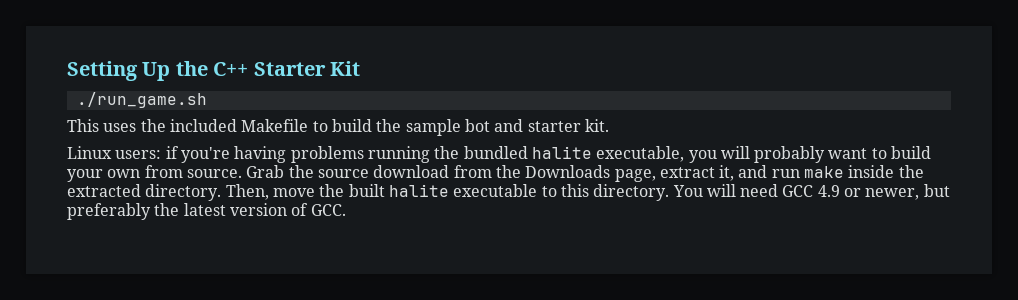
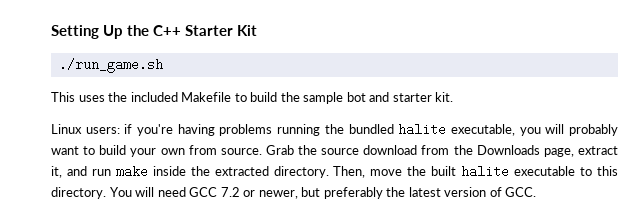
- You will need GCC 4.9 or newer, but preferably the latest version of GCC.
+ You will need GCC 7.2 or newer, but preferably the latest version of GCC.

